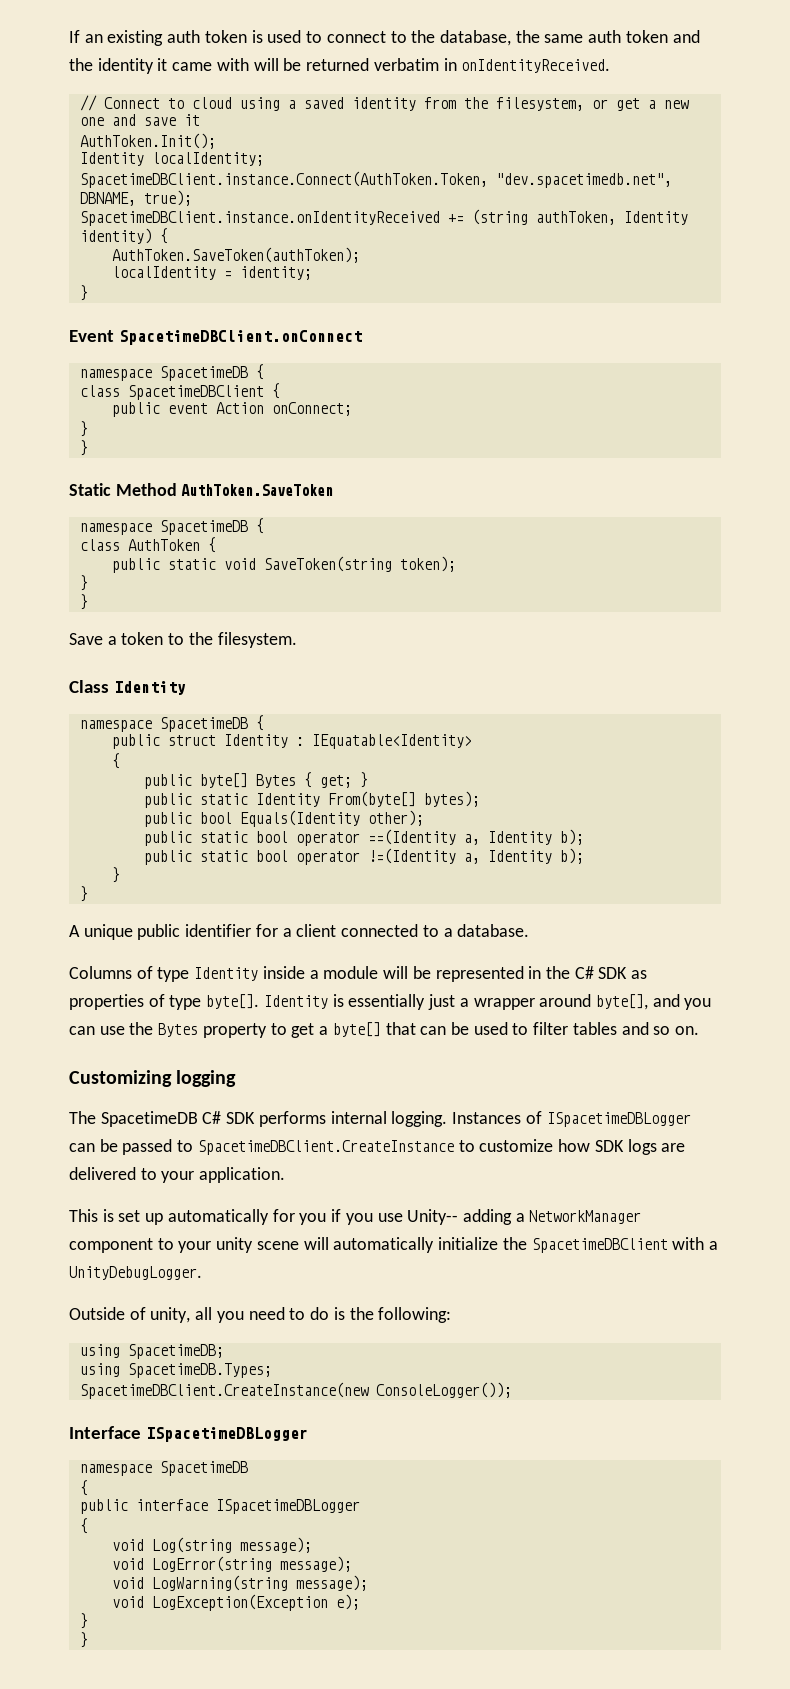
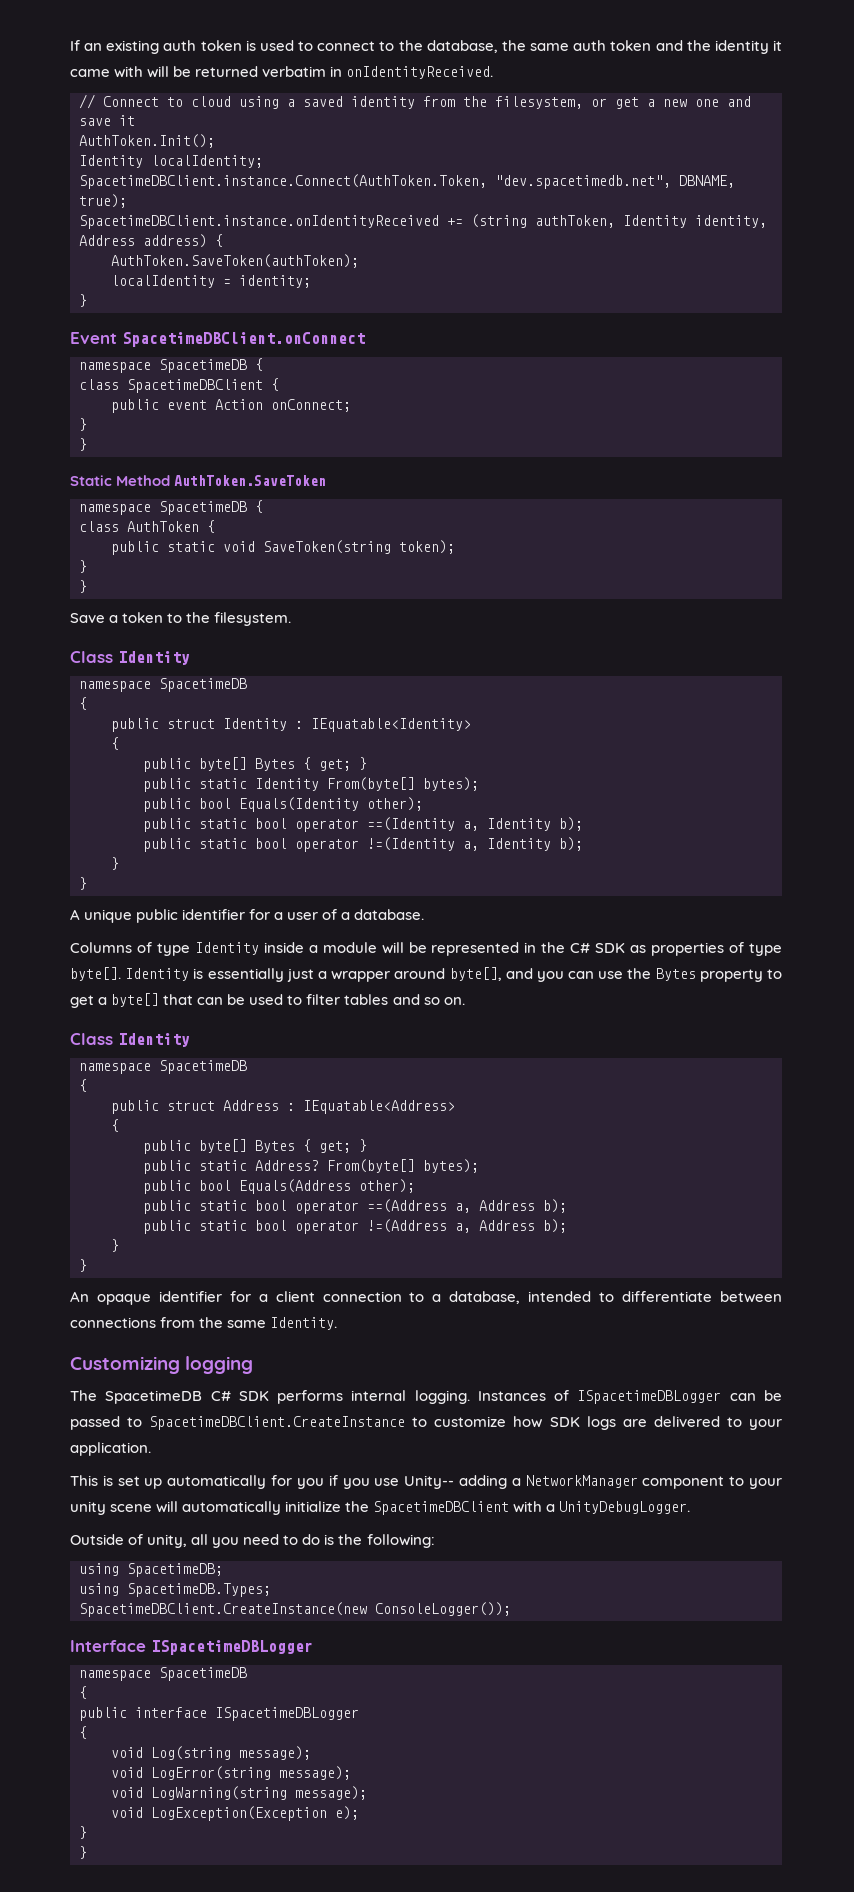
- SpacetimeDBClient.instance.onIdentityReceived += (string authToken, Identity identity) {
+ SpacetimeDBClient.instance.onIdentityReceived += (string authToken, Identity identity, Address address) {
  Save a token to the filesystem.
  Class Identity
- namespace SpacetimeDB {
+ namespace SpacetimeDB
+ {
- A unique public identifier for a client connected to a database.
+ A unique public identifier for a user of a database.
  Identity is essentially just a wrapper around byte[], and you can use the Bytes property to get a byte[] that can be used to filter tables and so on.
+ Class Identity
+ namespace SpacetimeDB
+ {
+ public struct Address : IEquatable<Address>
+ {
+ public byte[] Bytes { get; }
+ public static Address? From(byte[] bytes);
+ public bool Equals(Address other);
+ public static bool operator ==(Address a, Address b);
+ public static bool operator !=(Address a, Address b);
+ }
+ }
+ An opaque identifier for a client connection to a database, intended to differentiate between connections from the same Identity.

